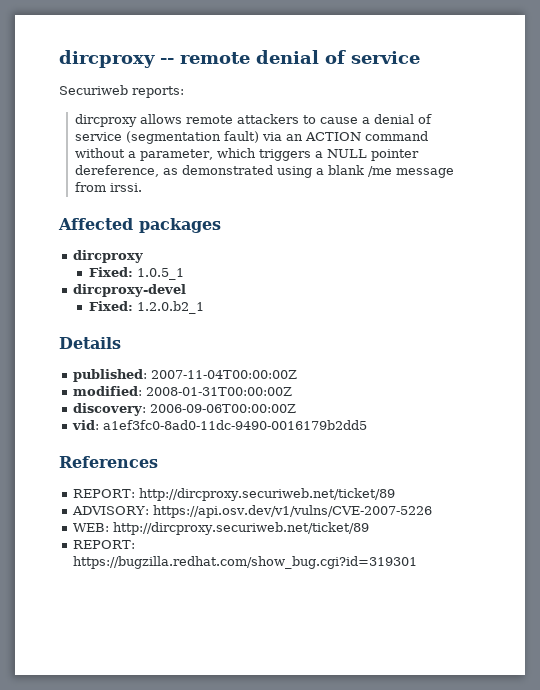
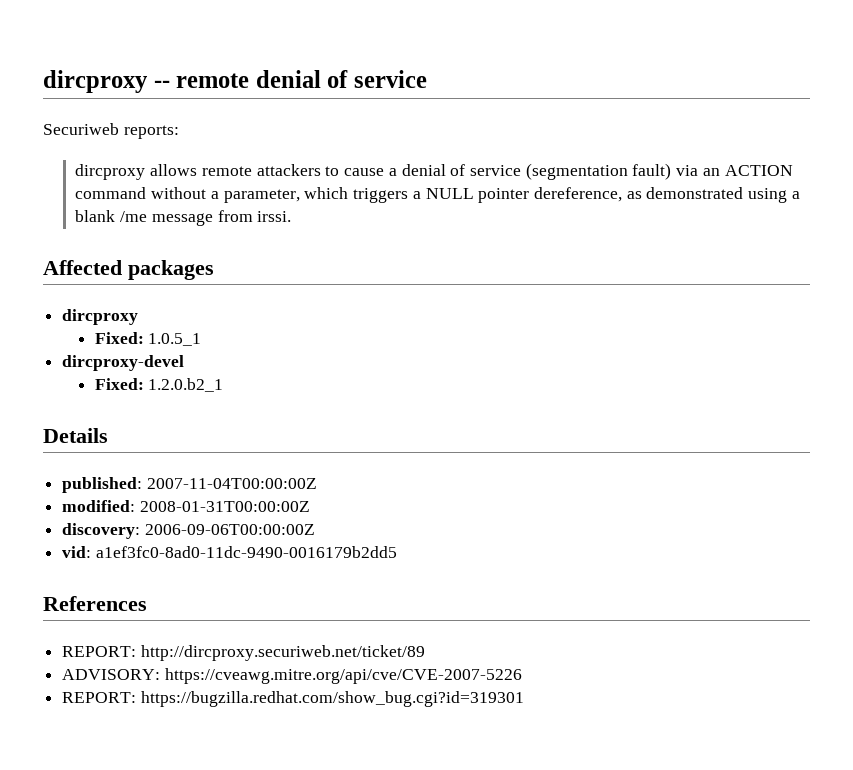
- ADVISORY: https://api.osv.dev/v1/vulns/CVE-2007-5226
- WEB: http://dircproxy.securiweb.net/ticket/89
+ ADVISORY: https://cveawg.mitre.org/api/cve/CVE-2007-5226

